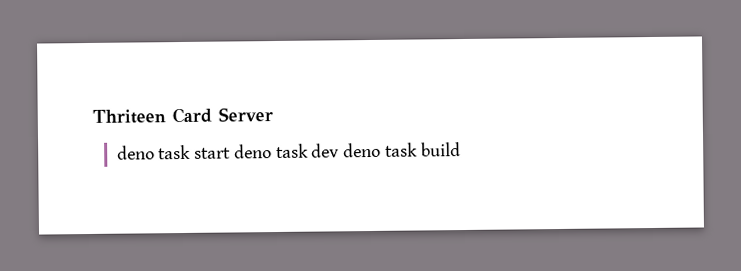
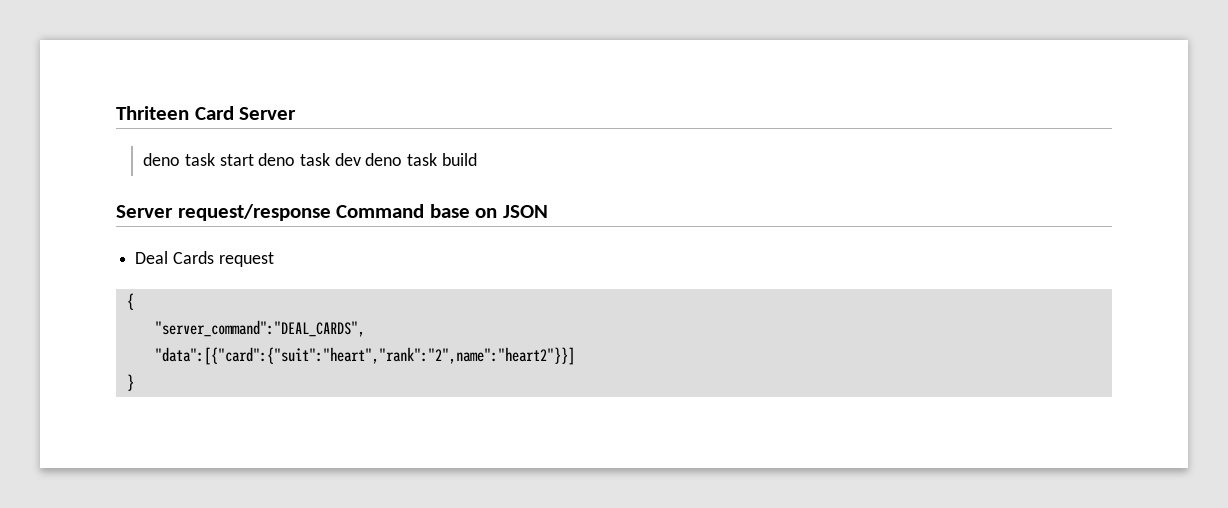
+ Server request/response Command base on JSON
+ Deal Cards request
+ {
+ "server_command":"DEAL_CARDS",
+ "data":[{"card":{"suit":"heart","rank":"2",name":"heart2"}}]
+ }

